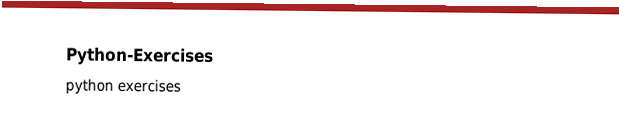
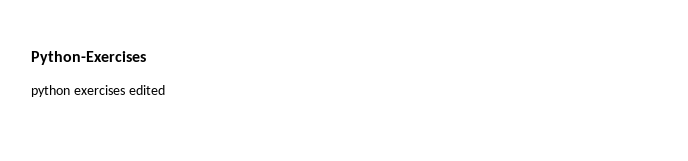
- python exercises
+ python exercises edited

